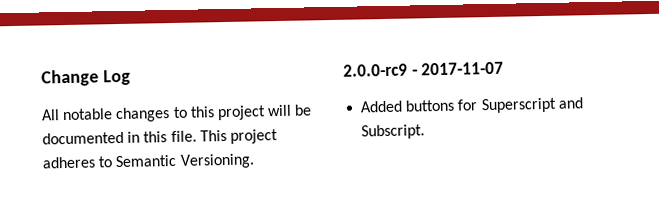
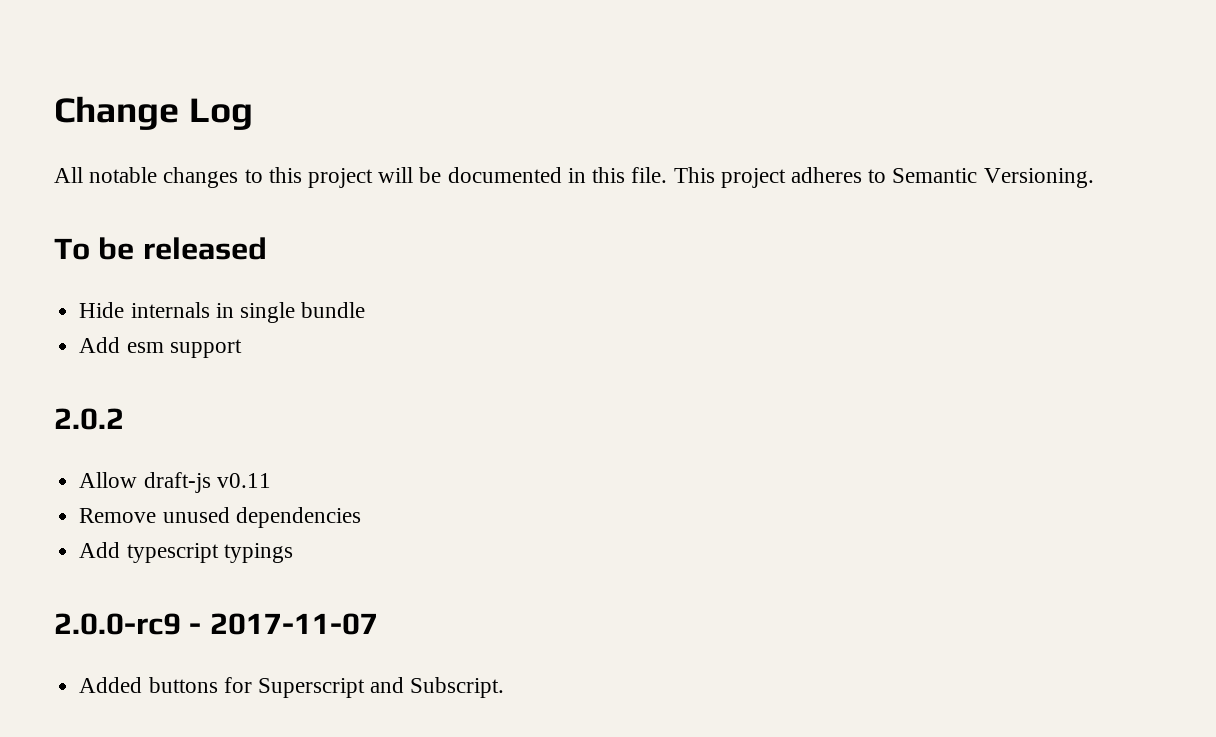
+ To be released
+ Hide internals in single bundle
+ Add esm support
+ 2.0.2
+ Allow draft-js v0.11
+ Remove unused dependencies
+ Add typescript typings

